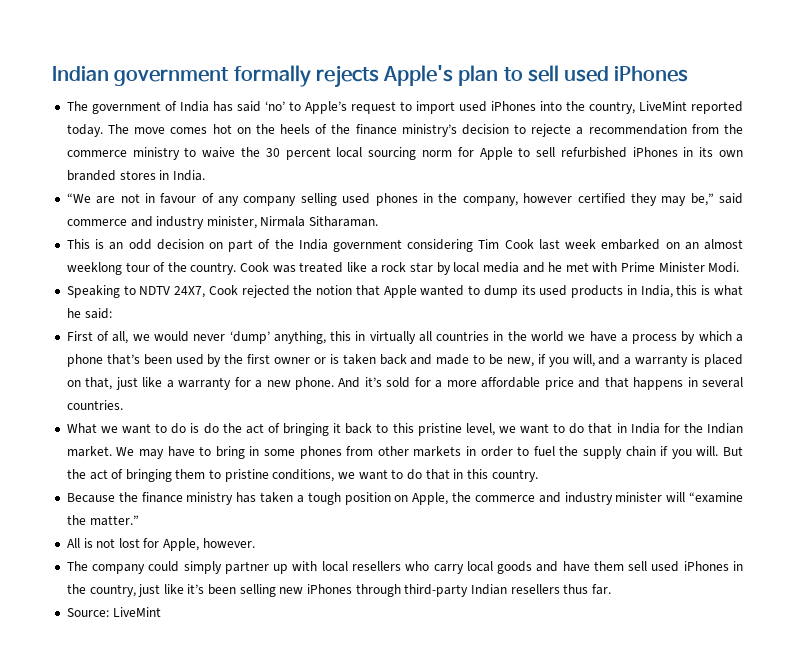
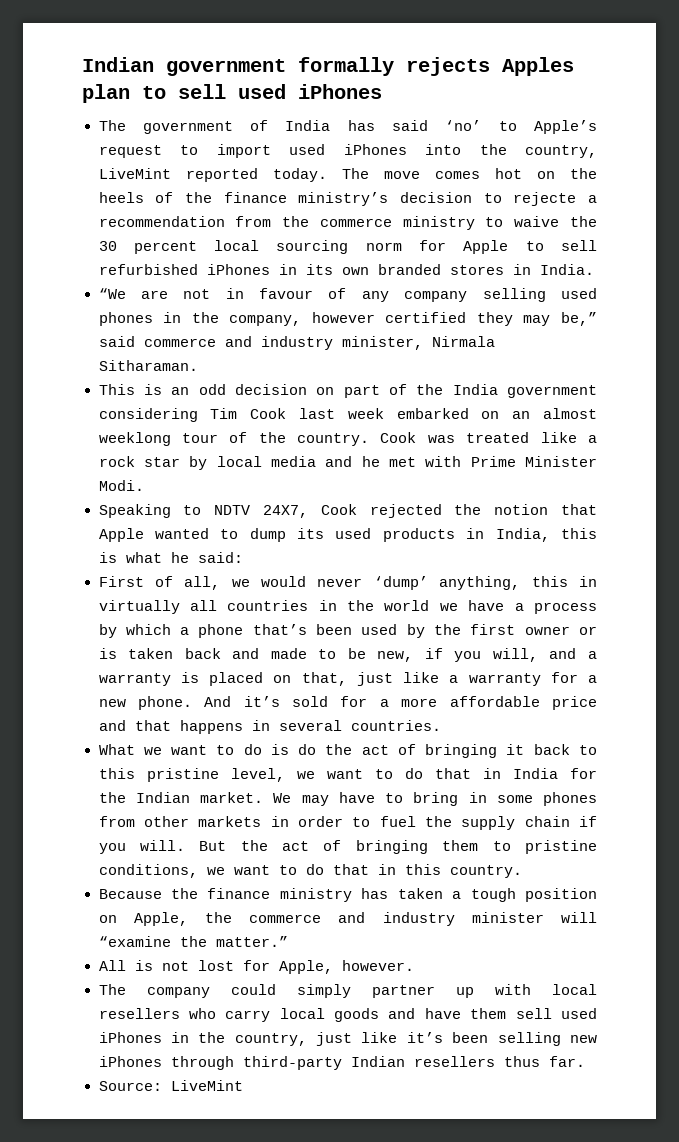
- Indian government formally rejects Apple's plan to sell used iPhones
+ Indian government formally rejects Apples plan to sell used iPhones

